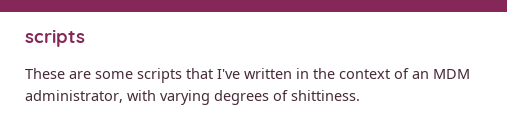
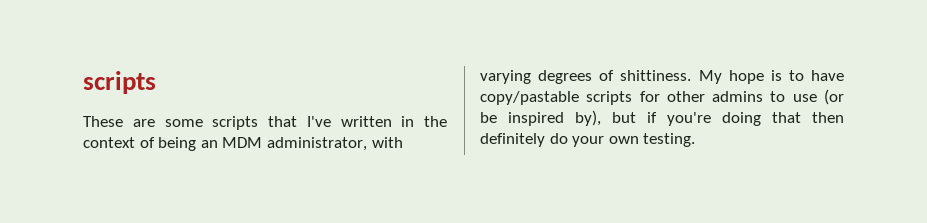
- These are some scripts that I've written in the context of an MDM administrator, with varying degrees of shittiness.
+ These are some scripts that I've written in the context of being an MDM administrator, with varying degrees of shittiness.
+ My hope is to have copy/pastable scripts for other admins to use (or be inspired by), but if you're doing that then definitely do your own testing.

